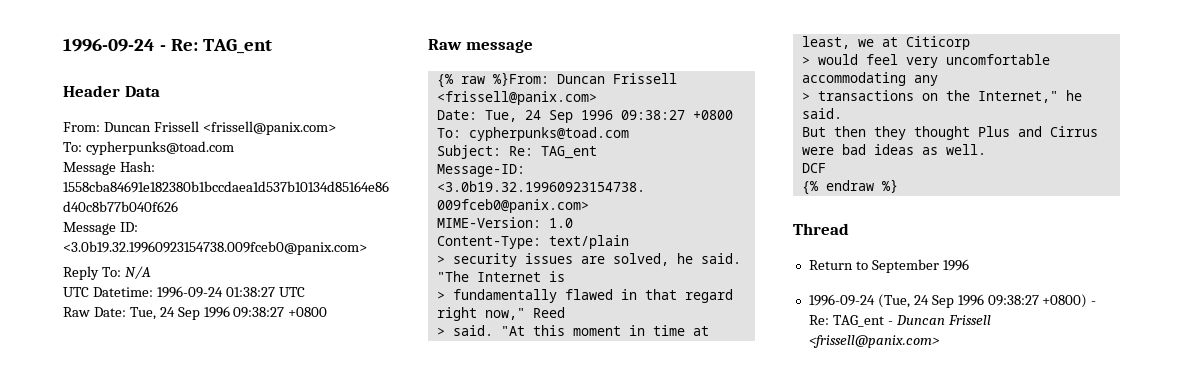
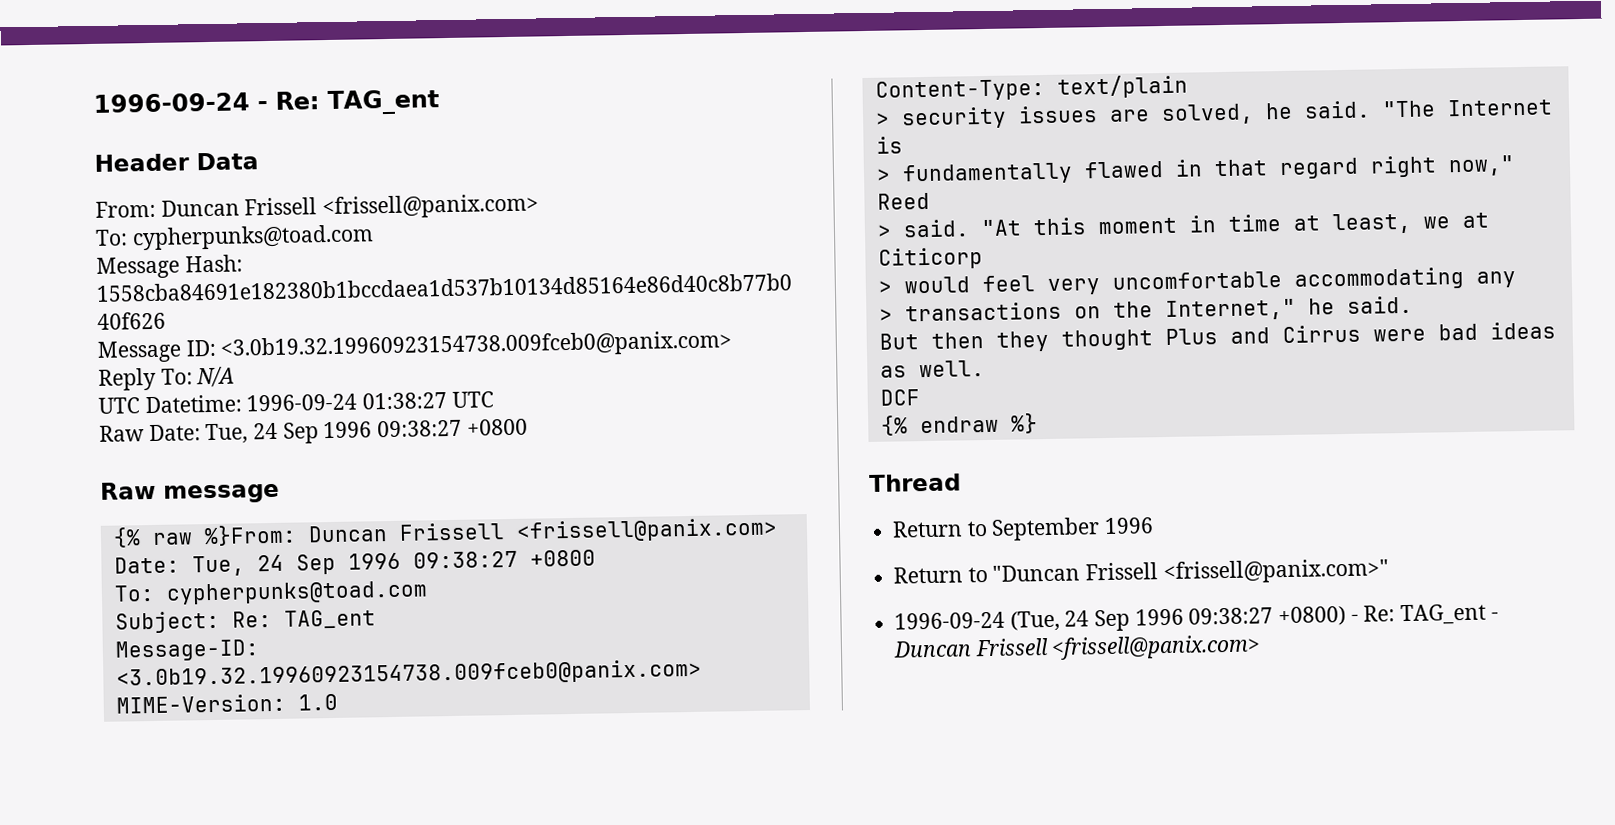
+ Return to "Duncan Frissell <frissell@panix.com>"

